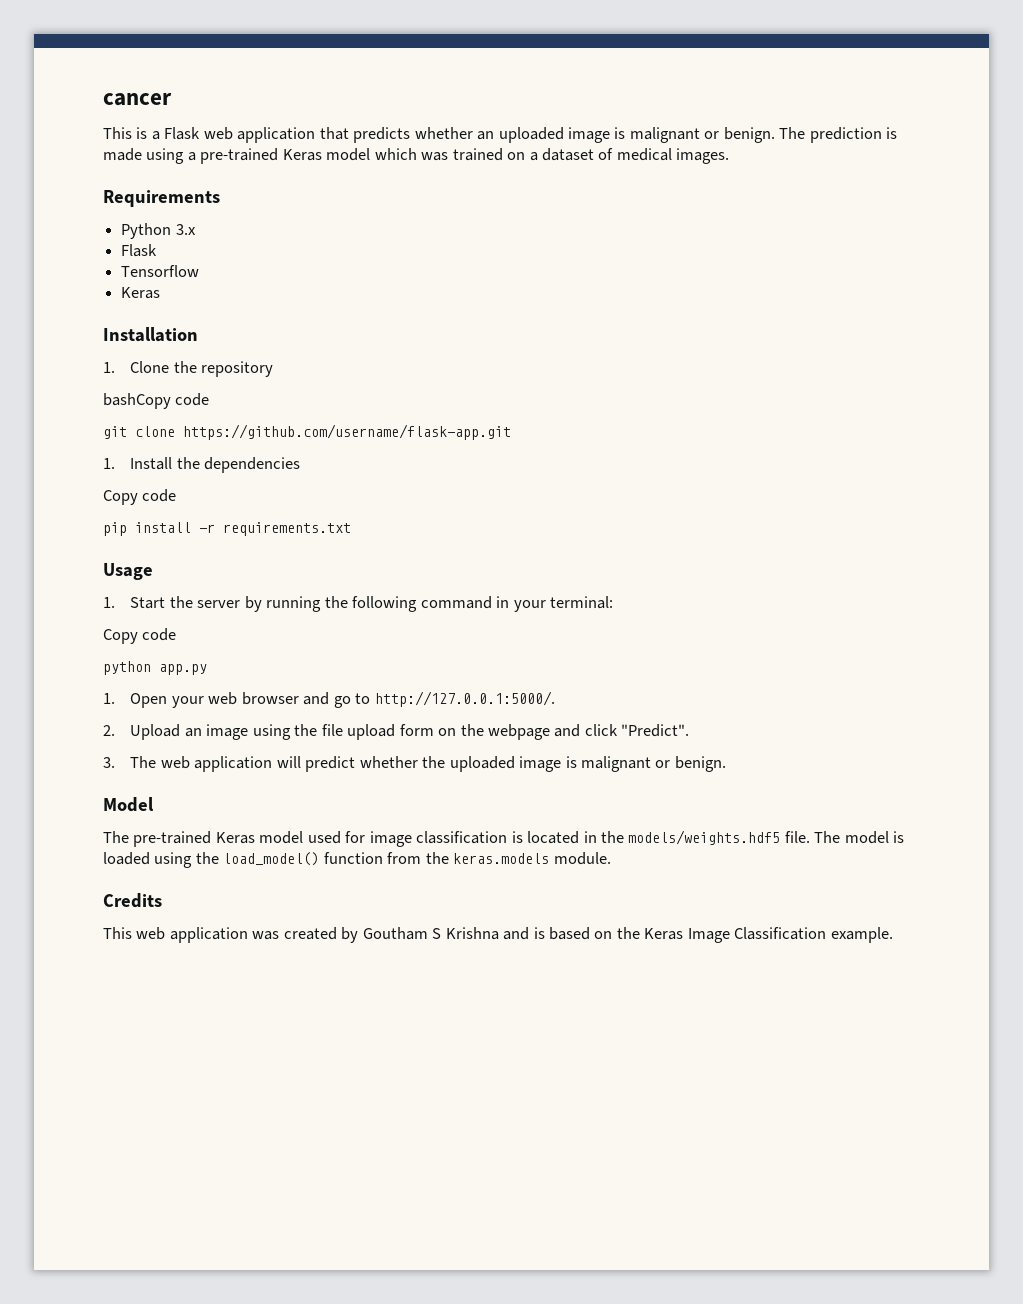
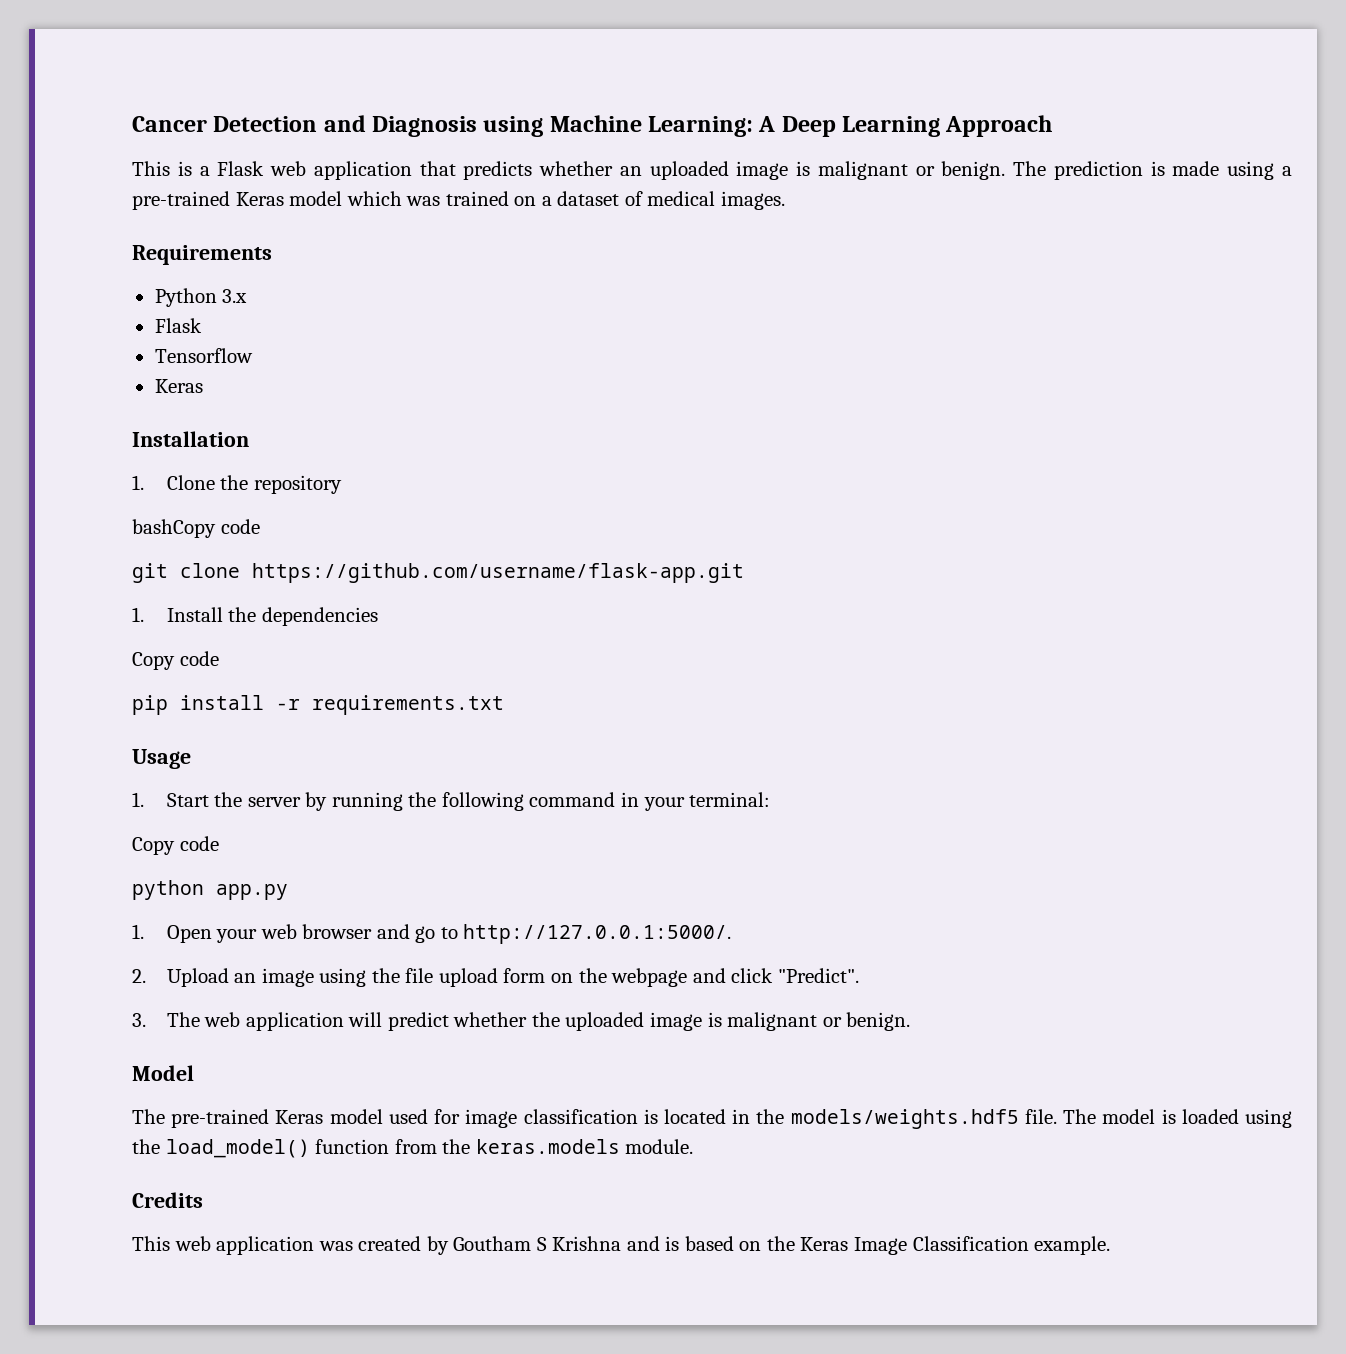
- cancer
+ Cancer Detection and Diagnosis using Machine Learning: A Deep Learning Approach

